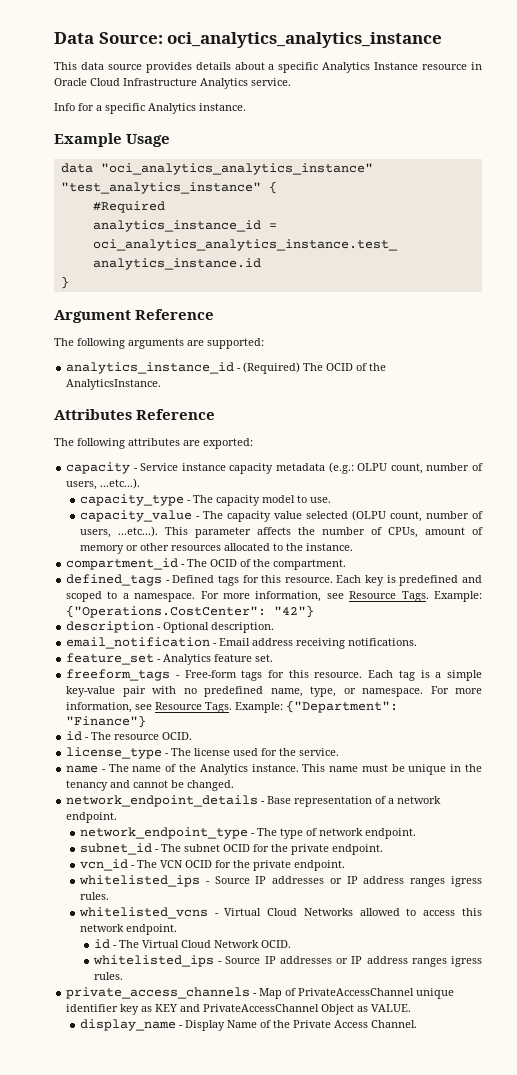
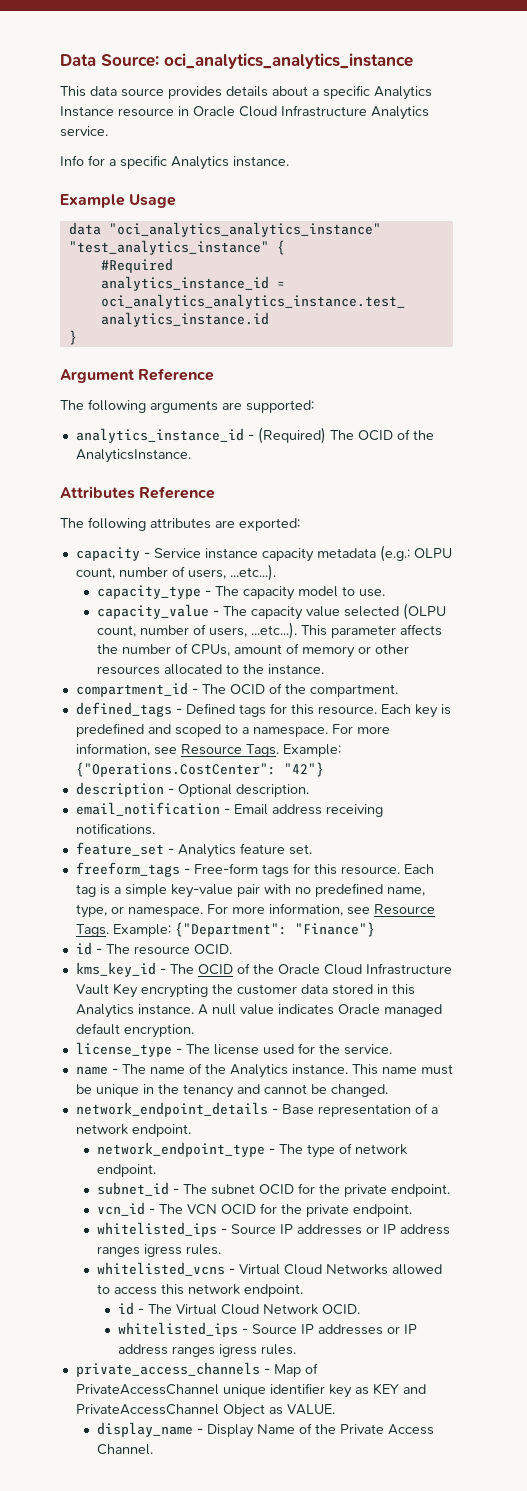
+ kms_key_id - The OCID of the Oracle Cloud Infrastructure Vault Key encrypting the customer data stored in this Analytics instance. A null value indicates Oracle managed default encryption.

